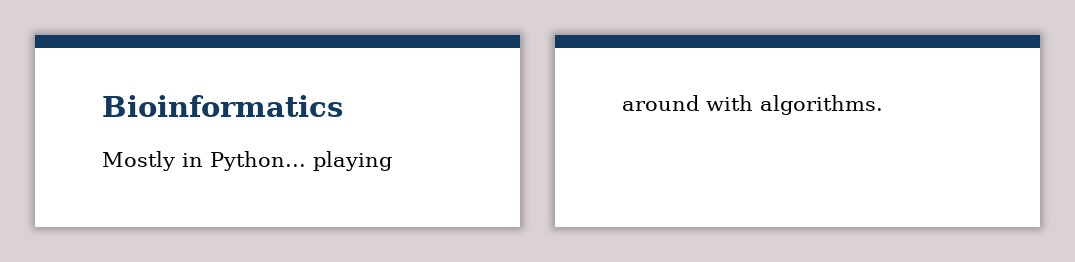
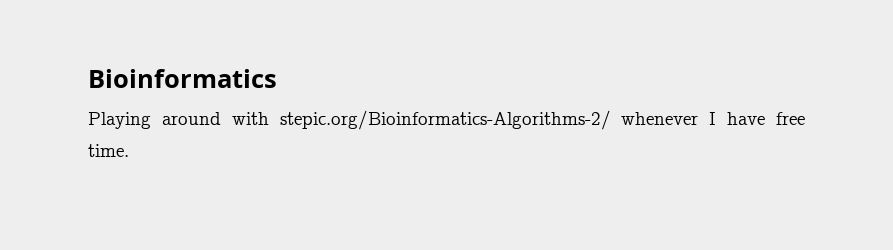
- Mostly in Python... playing around with algorithms.
+ Playing around with stepic.org/Bioinformatics-Algorithms-2/ whenever I have free time.

